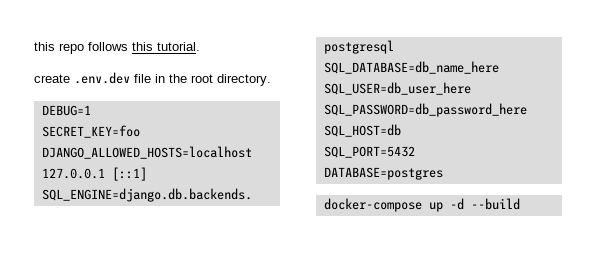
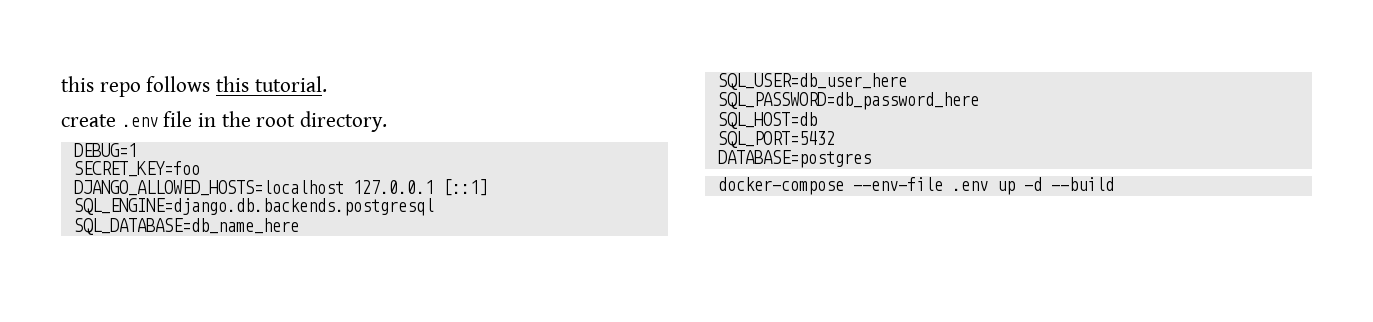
- create .env.dev file in the root directory.
+ create .env file in the root directory.
- docker-compose up -d --build
+ docker-compose --env-file .env up -d --build

